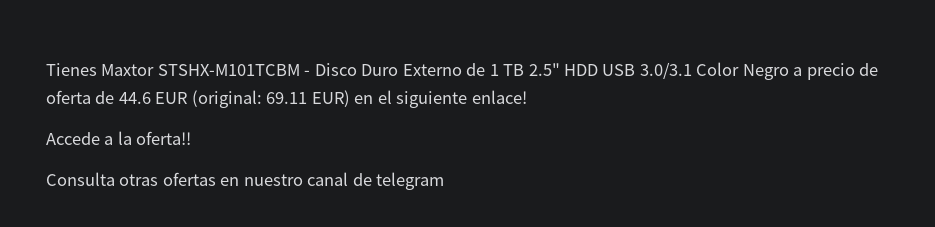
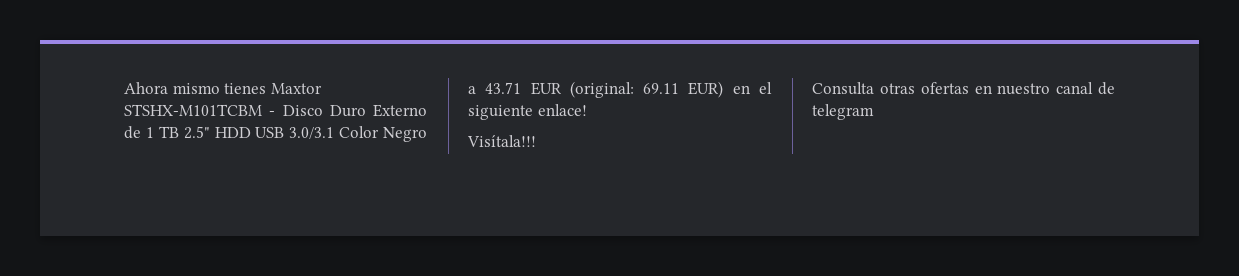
- Tienes Maxtor STSHX-M101TCBM - Disco Duro Externo de 1 TB 2.5" HDD USB 3.0/3.1 Color Negro a precio de oferta de 44.6 EUR (original: 69.11 EUR) en el siguiente enlace!
+ Ahora mismo tienes Maxtor STSHX-M101TCBM - Disco Duro Externo de 1 TB 2.5" HDD USB 3.0/3.1 Color Negro a 43.71 EUR (original: 69.11 EUR) en el siguiente enlace!
- Accede a la oferta!!
+ Visítala!!!

